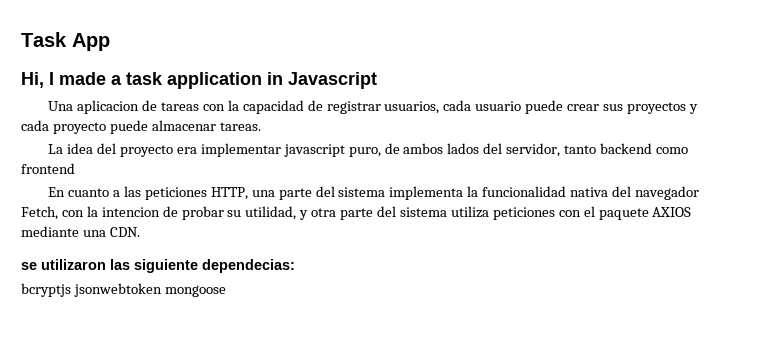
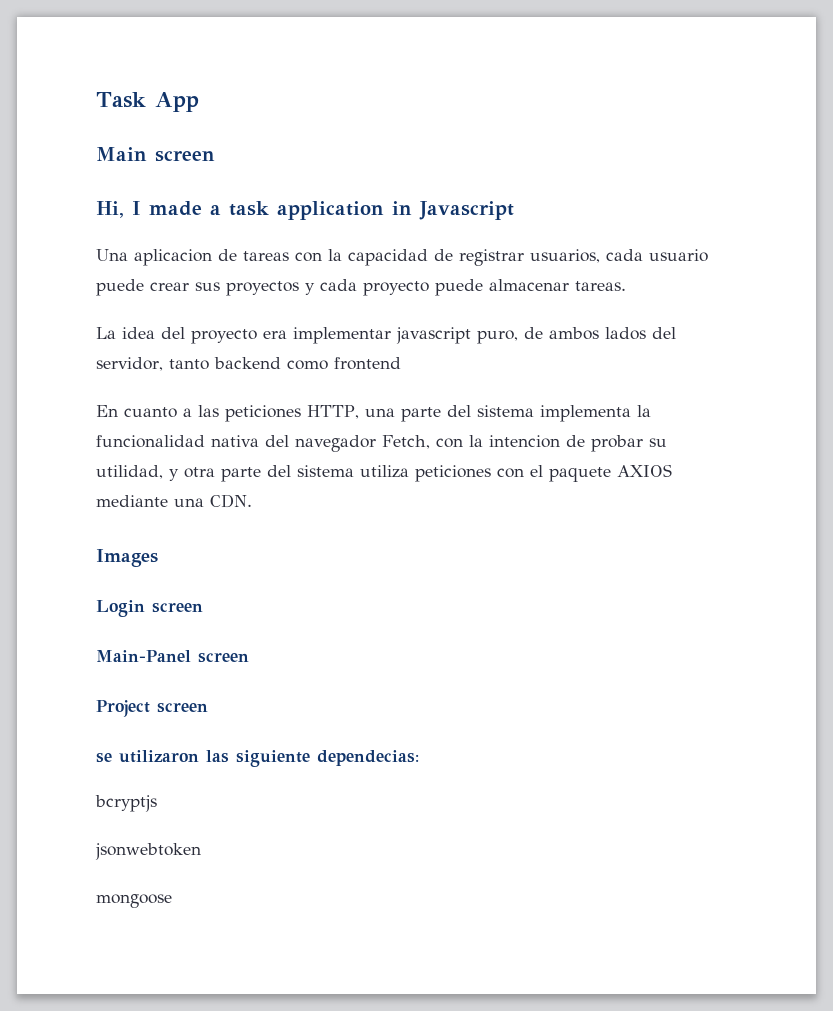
+ Main screen
+ Images
+ Login screen
+ Main-Panel screen
+ Project screen
- bcryptjs jsonwebtoken mongoose
+ bcryptjs
+ jsonwebtoken
+ mongoose

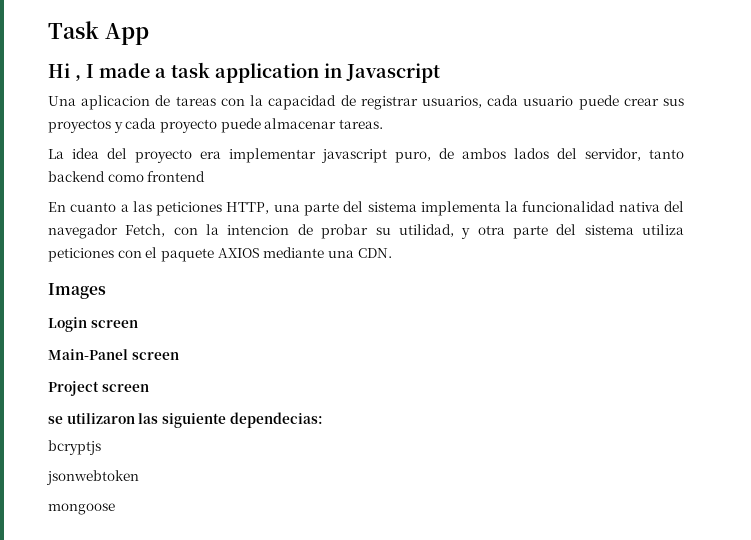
- Main screen
- Hi, I made a task application in Javascript
+ Hi , I made a task application in Javascript

